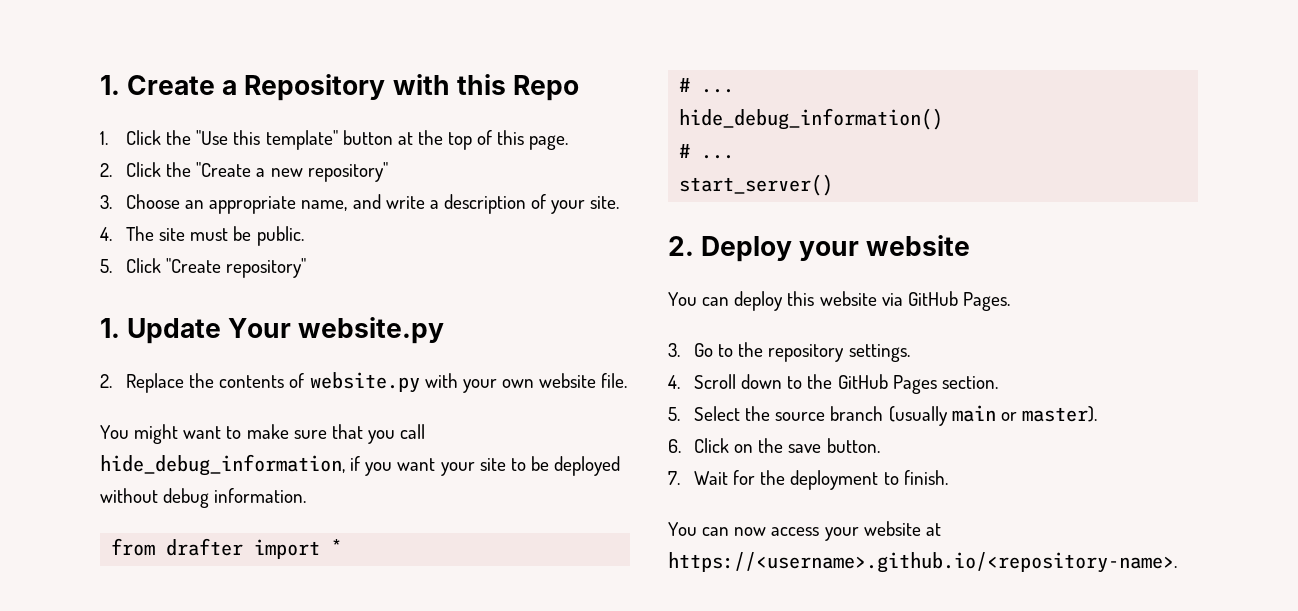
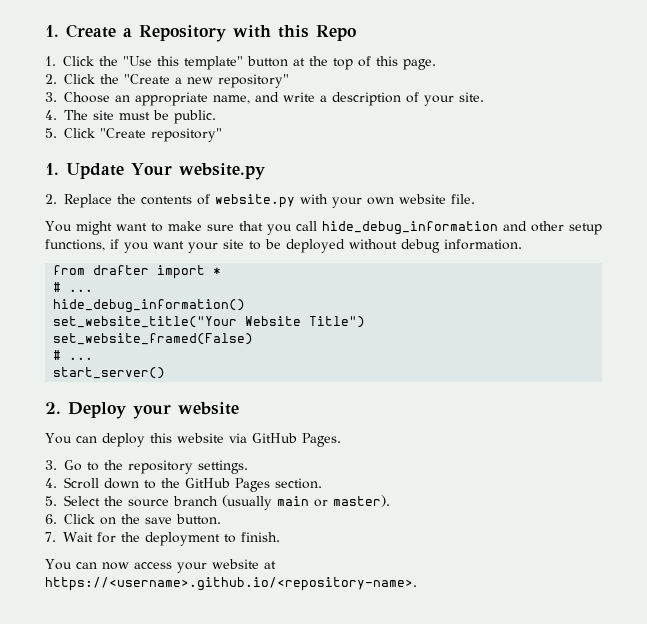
- You might want to make sure that you call hide_debug_information, if you want your site to be deployed without debug information.
+ You might want to make sure that you call hide_debug_information and other setup functions, if you want your site to be deployed without debug information.
+ set_website_title("Your Website Title")
+ set_website_framed(False)

